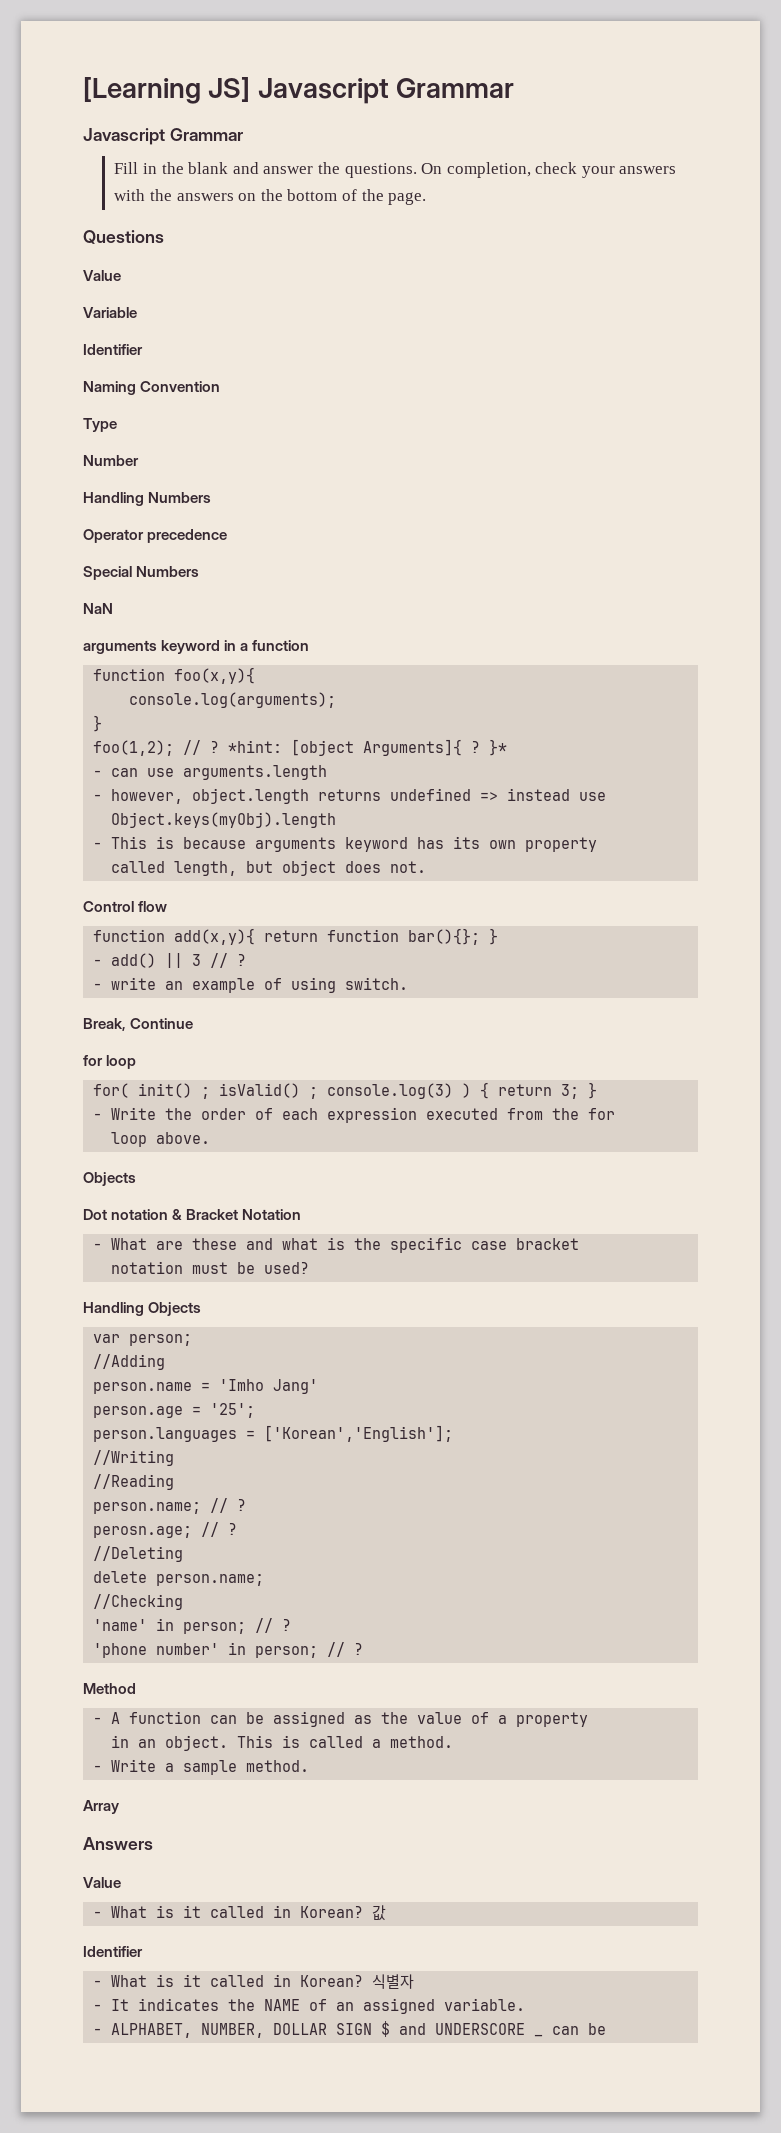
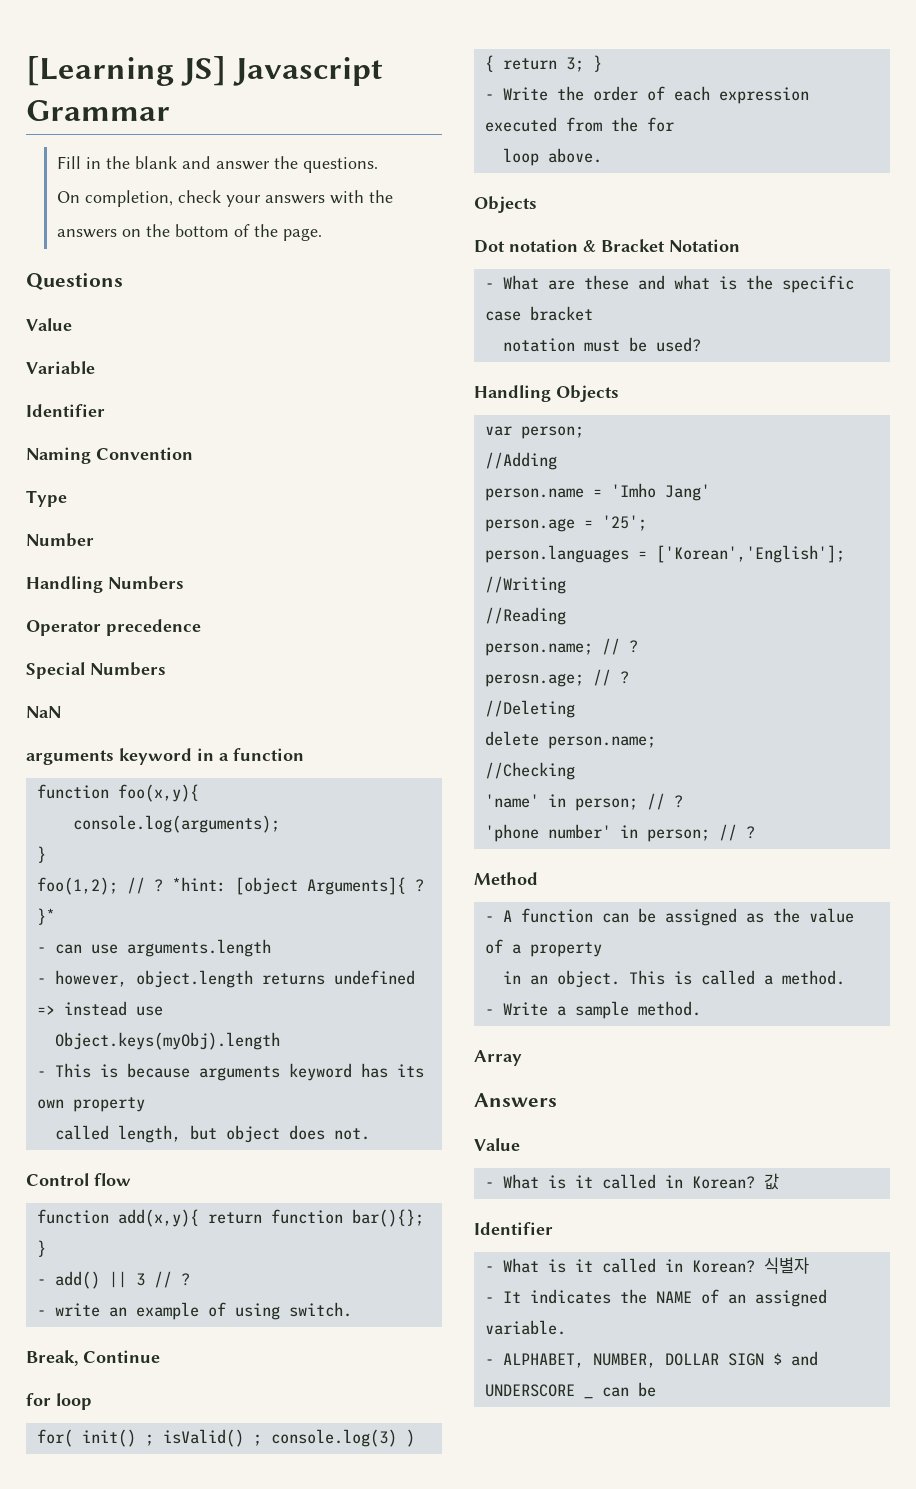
  [Learning JS] Javascript Grammar
- Javascript Grammar
- Fill in the blank and answer the questions. On completion, check your answers with the answers on the bottom of the page.
+ Fill in the blank and answer the questions.
+ On completion, check your answers with the answers on the bottom of the page.

